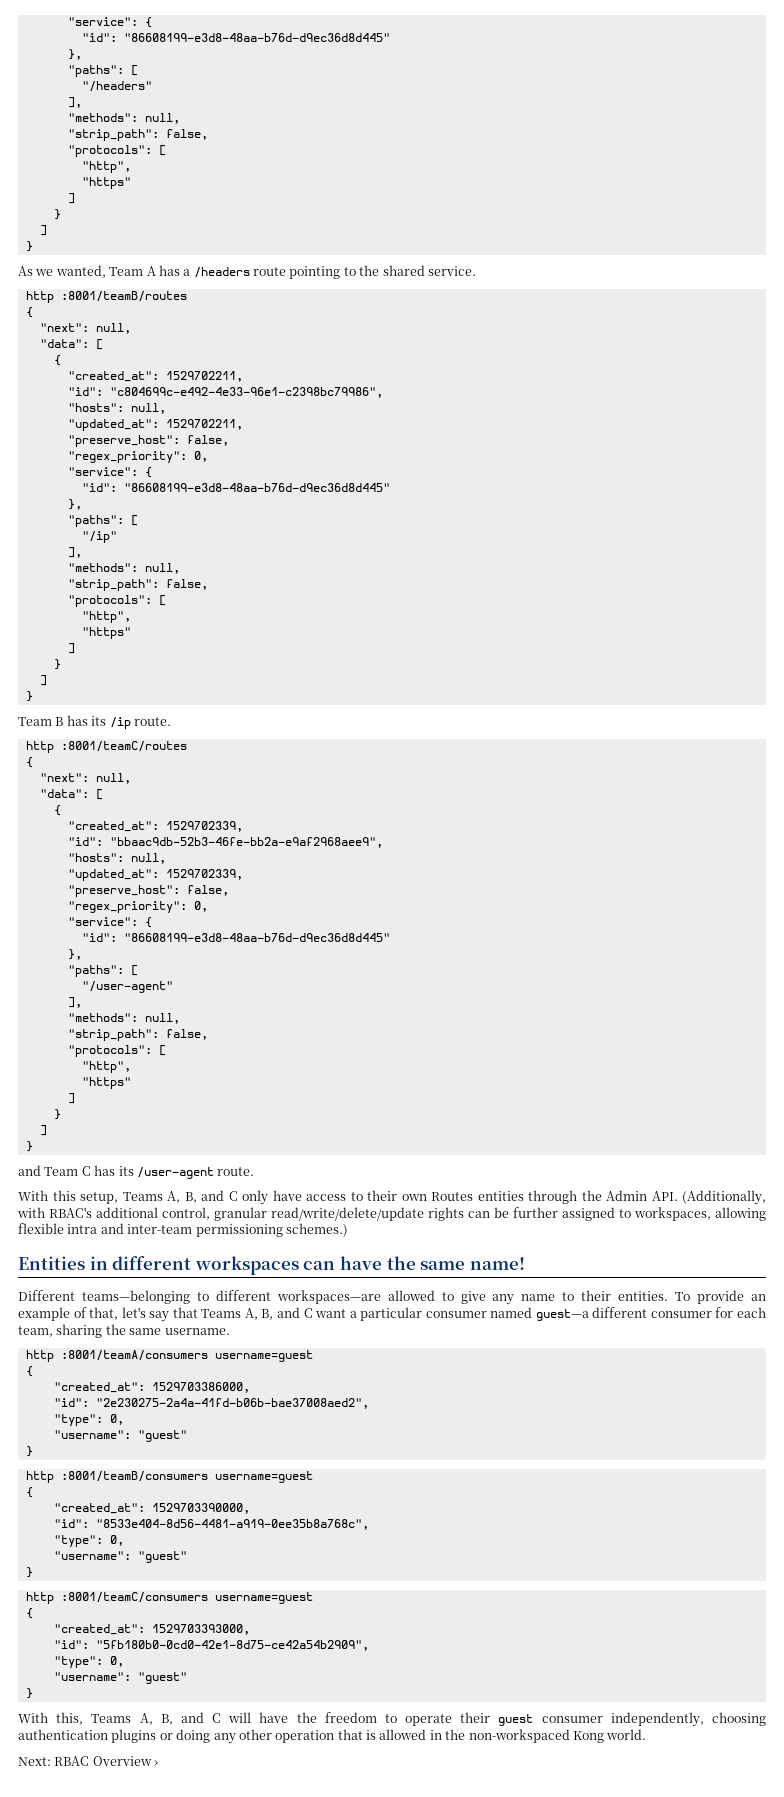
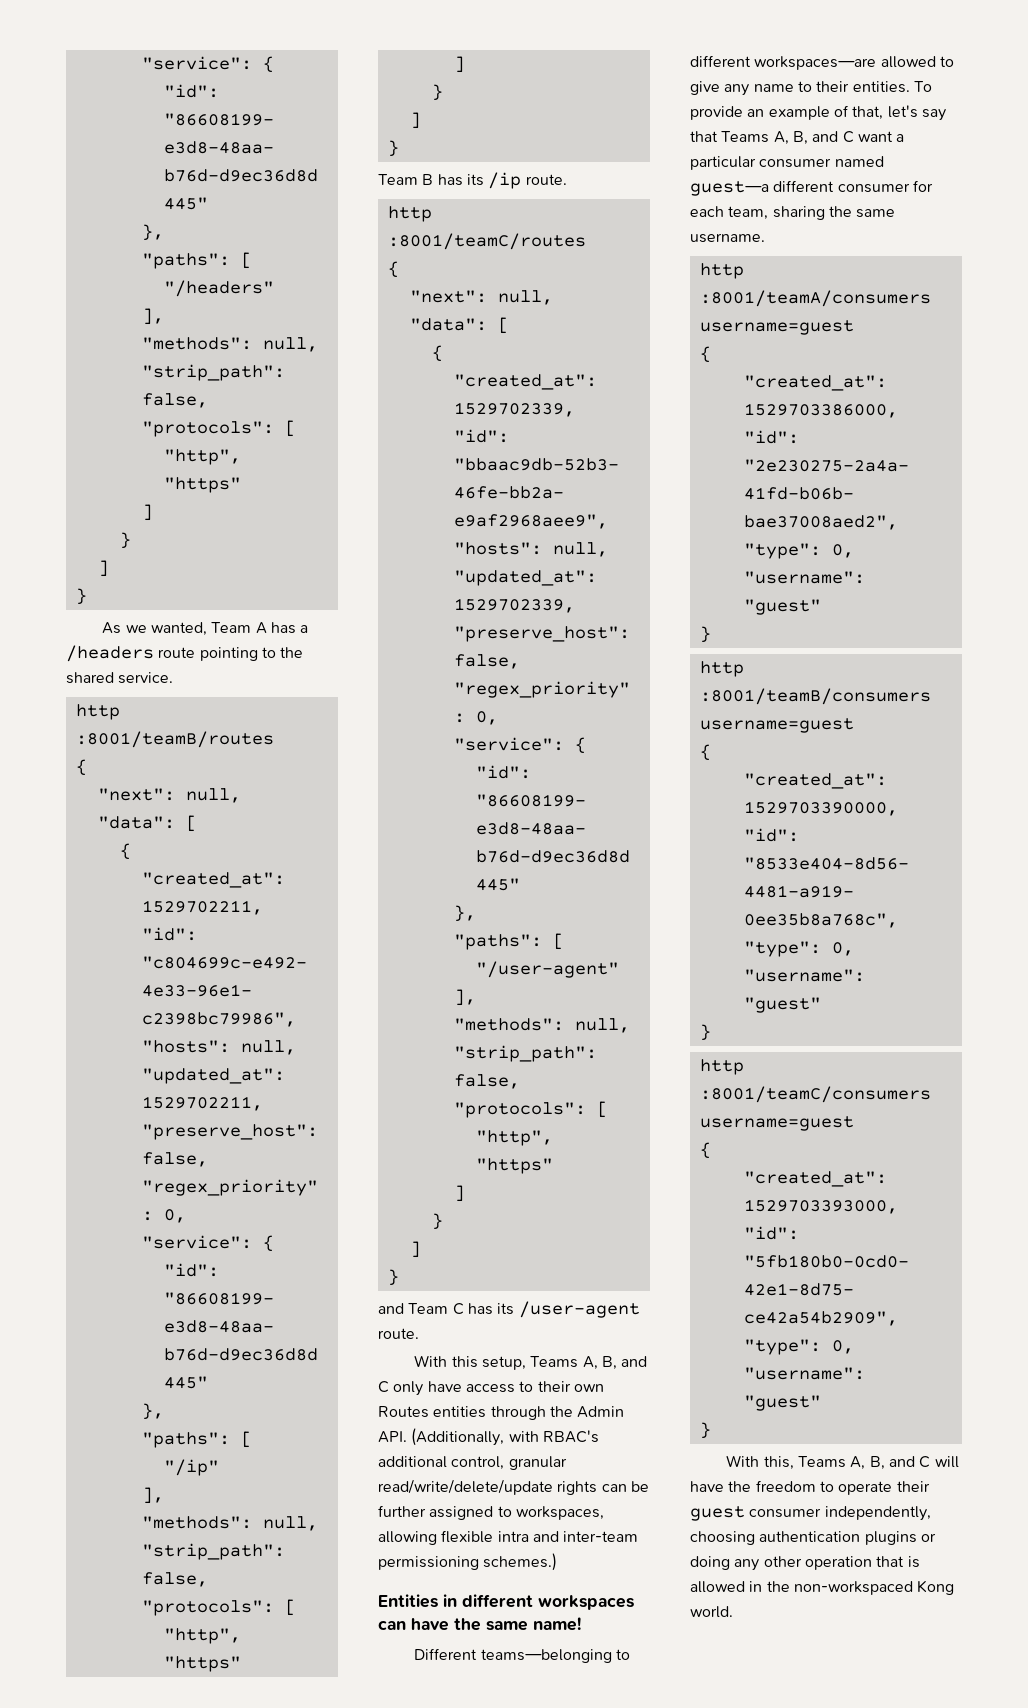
- Next: RBAC Overview ›

